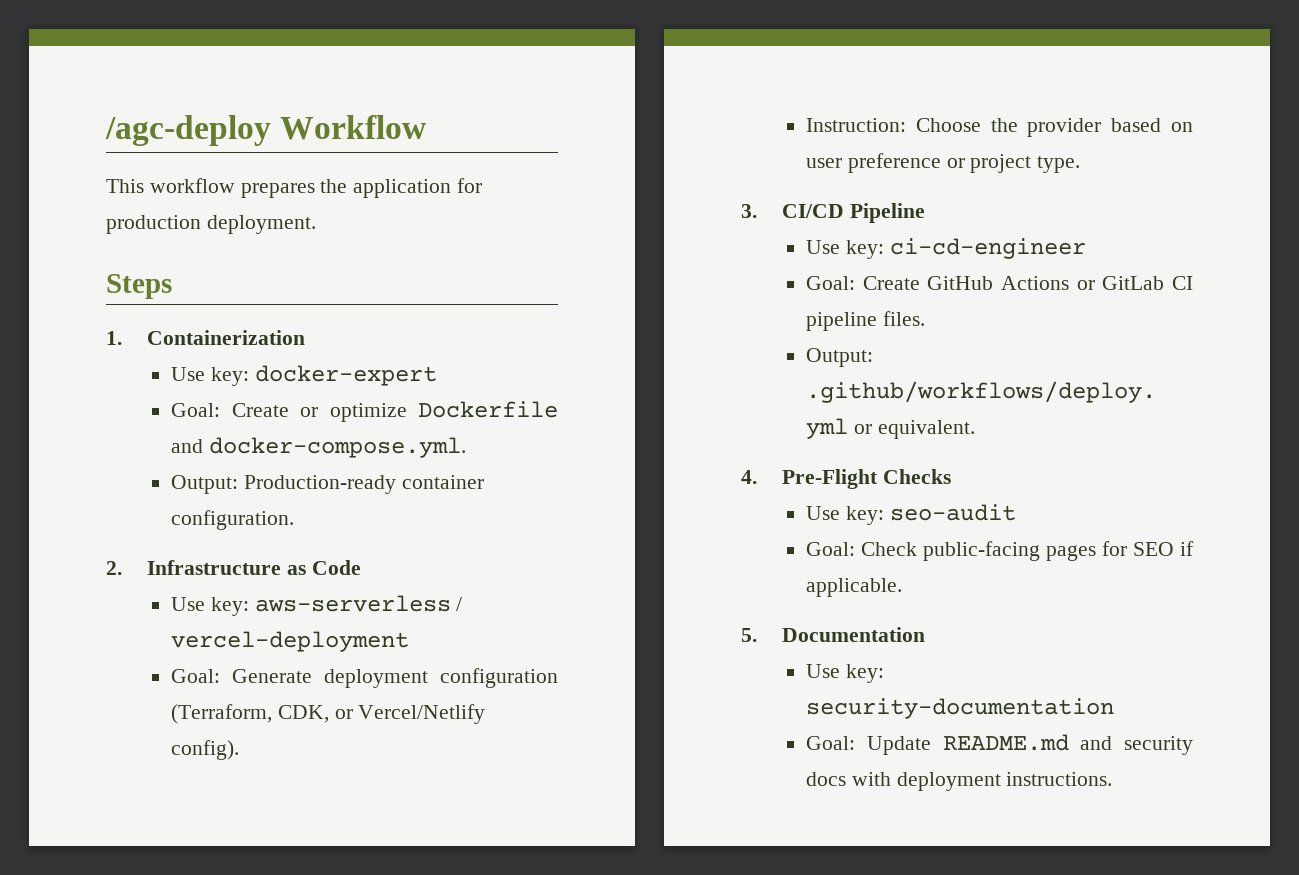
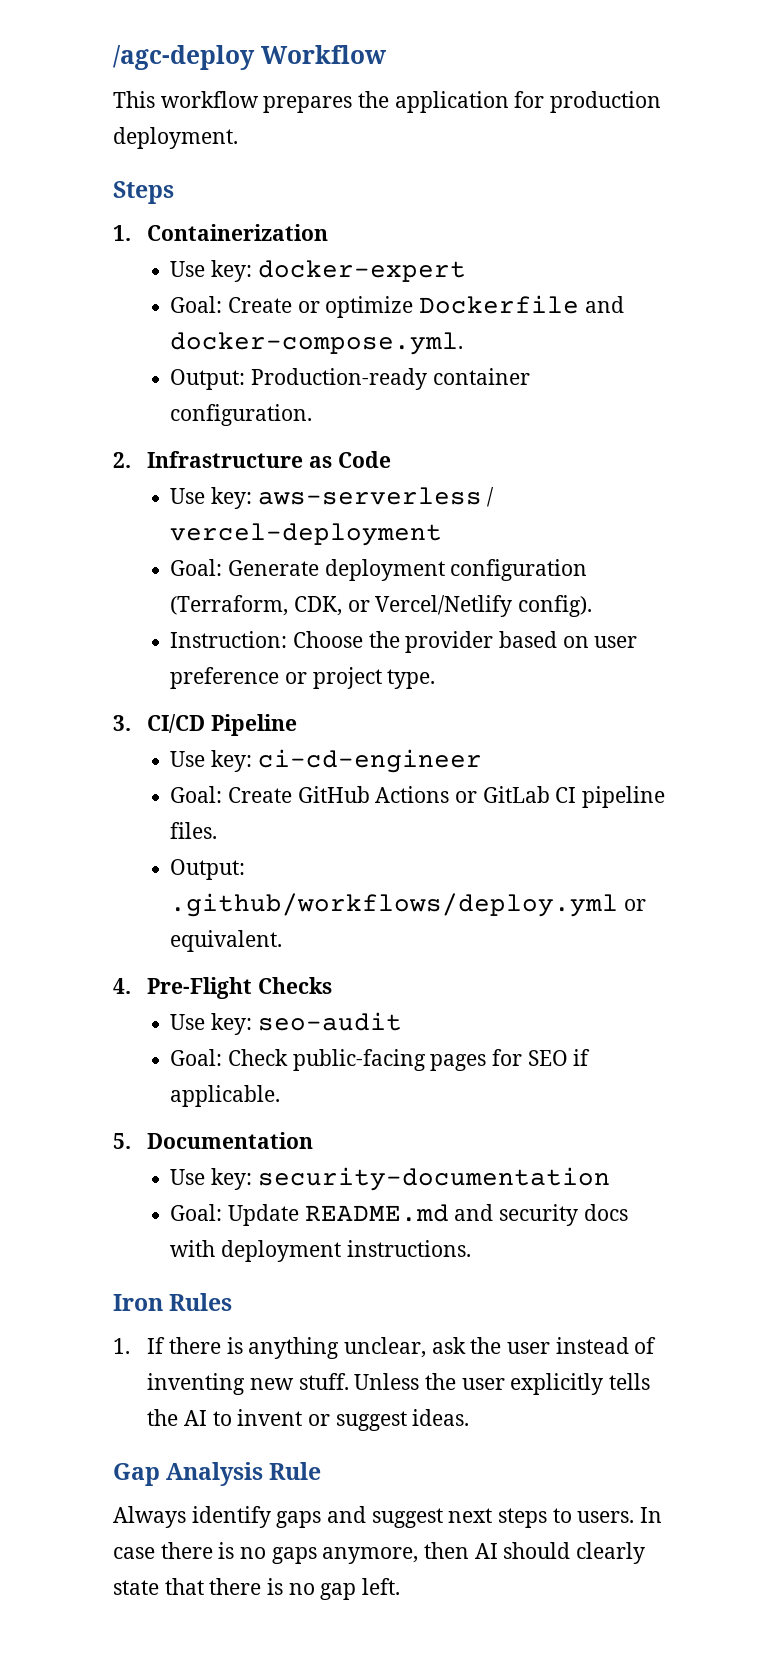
+ Iron Rules
+ 1. If there is anything unclear, ask the user instead of inventing new stuff. Unless the user explicitly tells the AI to invent or suggest ideas.
+ Gap Analysis Rule
+ Always identify gaps and suggest next steps to users. In case there is no gaps anymore, then AI should clearly state that there is no gap left.

